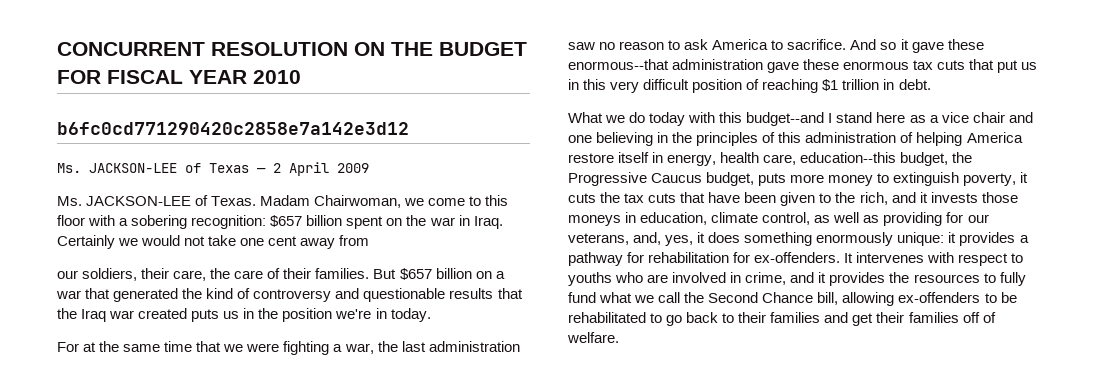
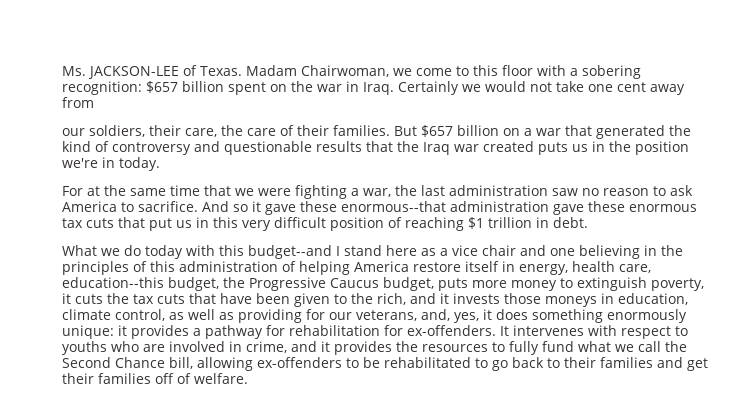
- CONCURRENT RESOLUTION ON THE BUDGET FOR FISCAL YEAR 2010
- b6fc0cd771290420c2858e7a142e3d12
- Ms. JACKSON-LEE of Texas — 2 April 2009

